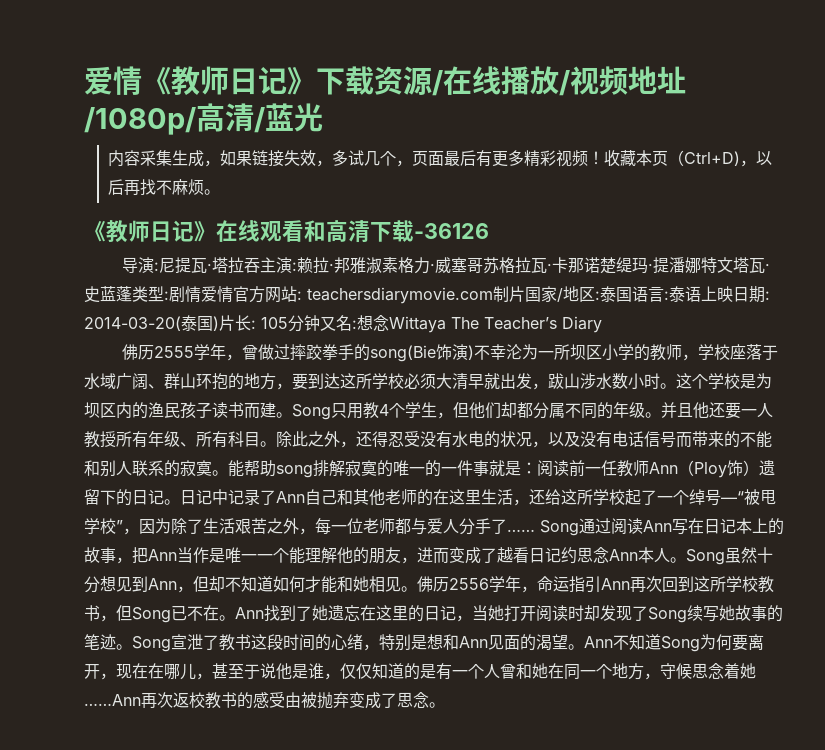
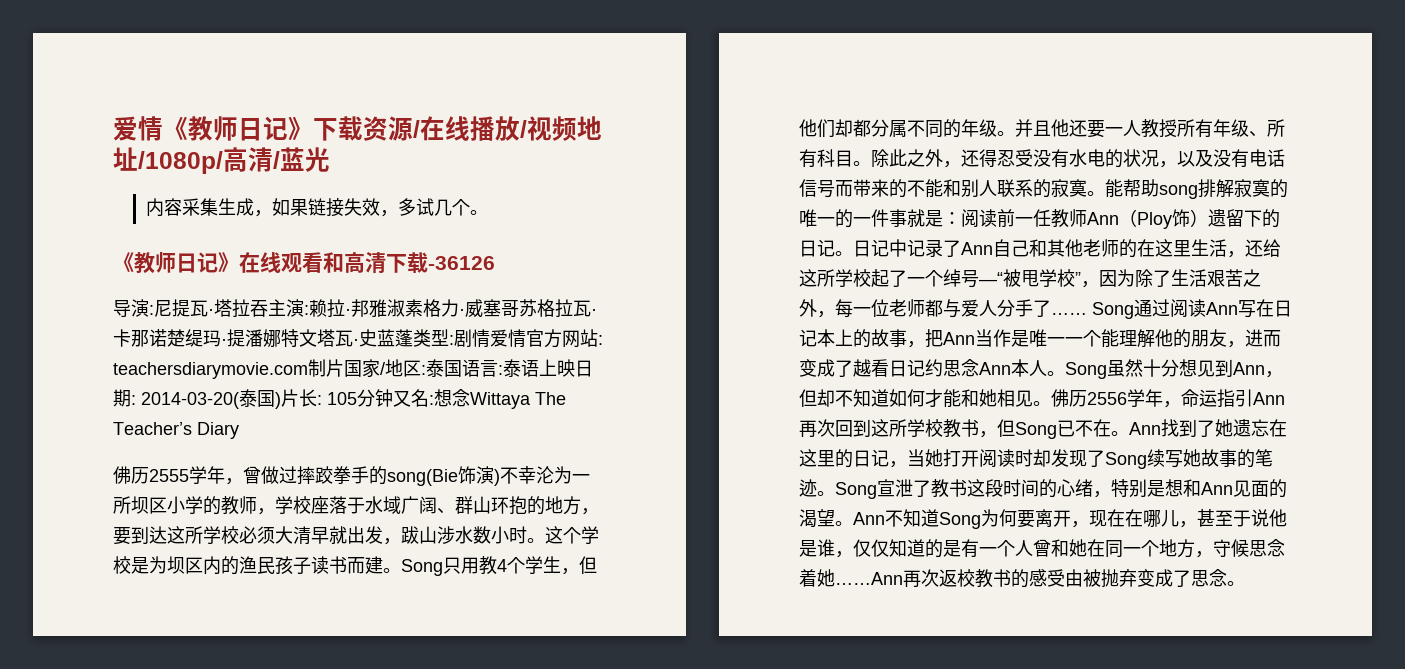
- 内容采集生成，如果链接失效，多试几个，页面最后有更多精彩视频！收藏本页（Ctrl+D)，以后再找不麻烦。
+ 内容采集生成，如果链接失效，多试几个。

